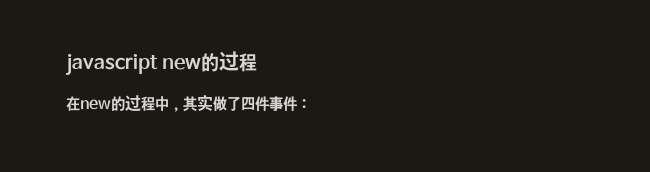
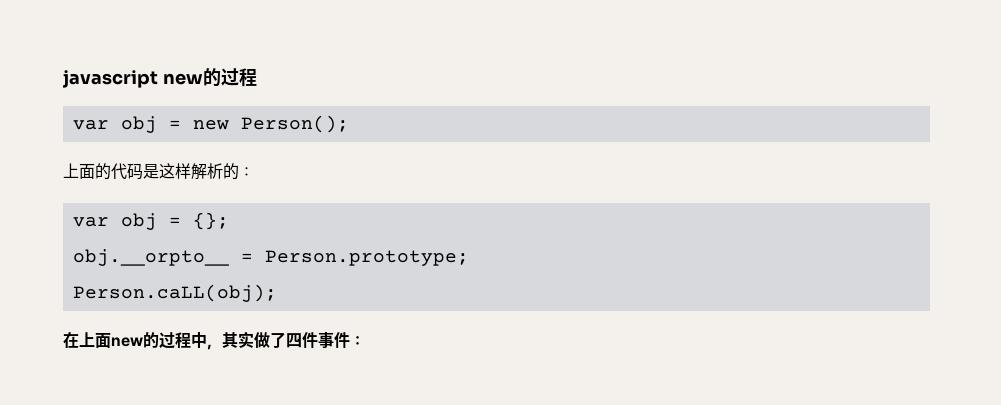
+ var obj = new Person();
+ 上面的代码是这样解析的：
+ var obj = {};
+ obj.__orpto__ = Person.prototype;
+ Person.caLL(obj);
- 在new的过程中，其实做了四件事件：
+ 在上面new的过程中，其实做了四件事件：

